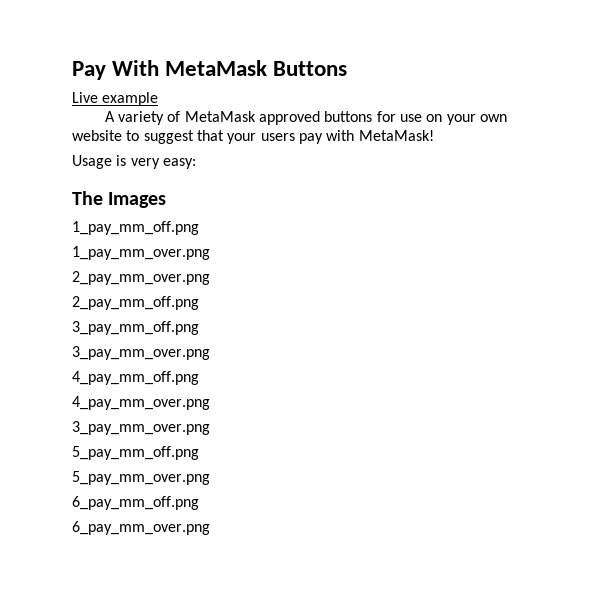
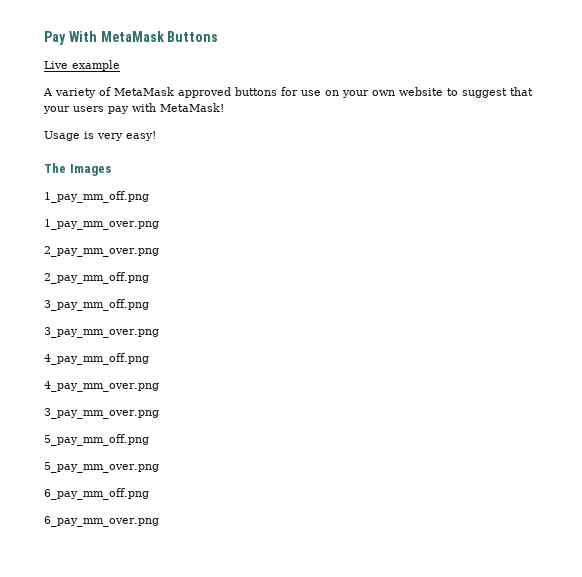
- Usage is very easy:
+ Usage is very easy!

